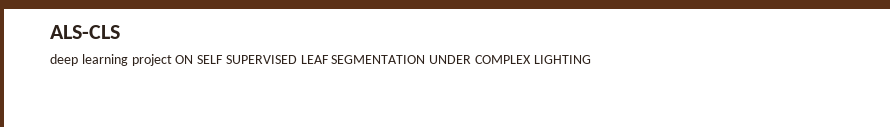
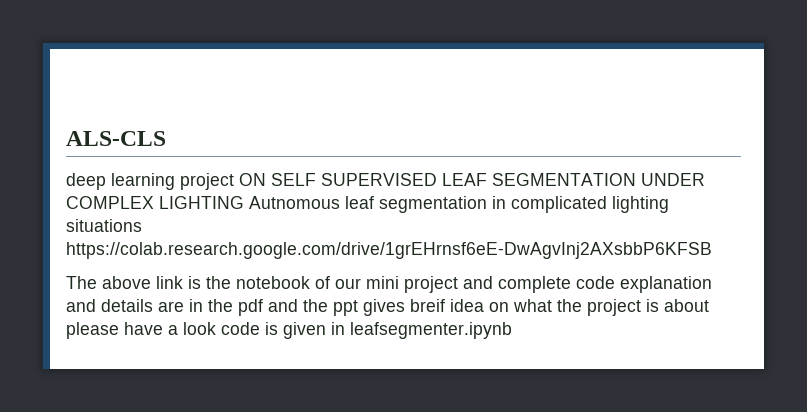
- deep learning project ON SELF SUPERVISED LEAF SEGMENTATION UNDER COMPLEX LIGHTING
+ deep learning project ON SELF SUPERVISED LEAF SEGMENTATION UNDER COMPLEX LIGHTING Autnomous leaf segmentation in complicated lighting situations https://colab.research.google.com/drive/1grEHrnsf6eE-DwAgvInj2AXsbbP6KFSB
+ The above link is the notebook of our mini project and complete code explanation and details are in the pdf and the ppt gives breif idea on what the project is about please have a look code is given in leafsegmenter.ipynb

